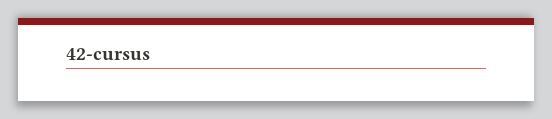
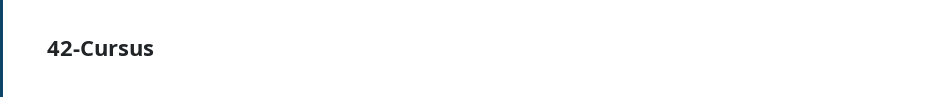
- 42-cursus
+ 42-Cursus

